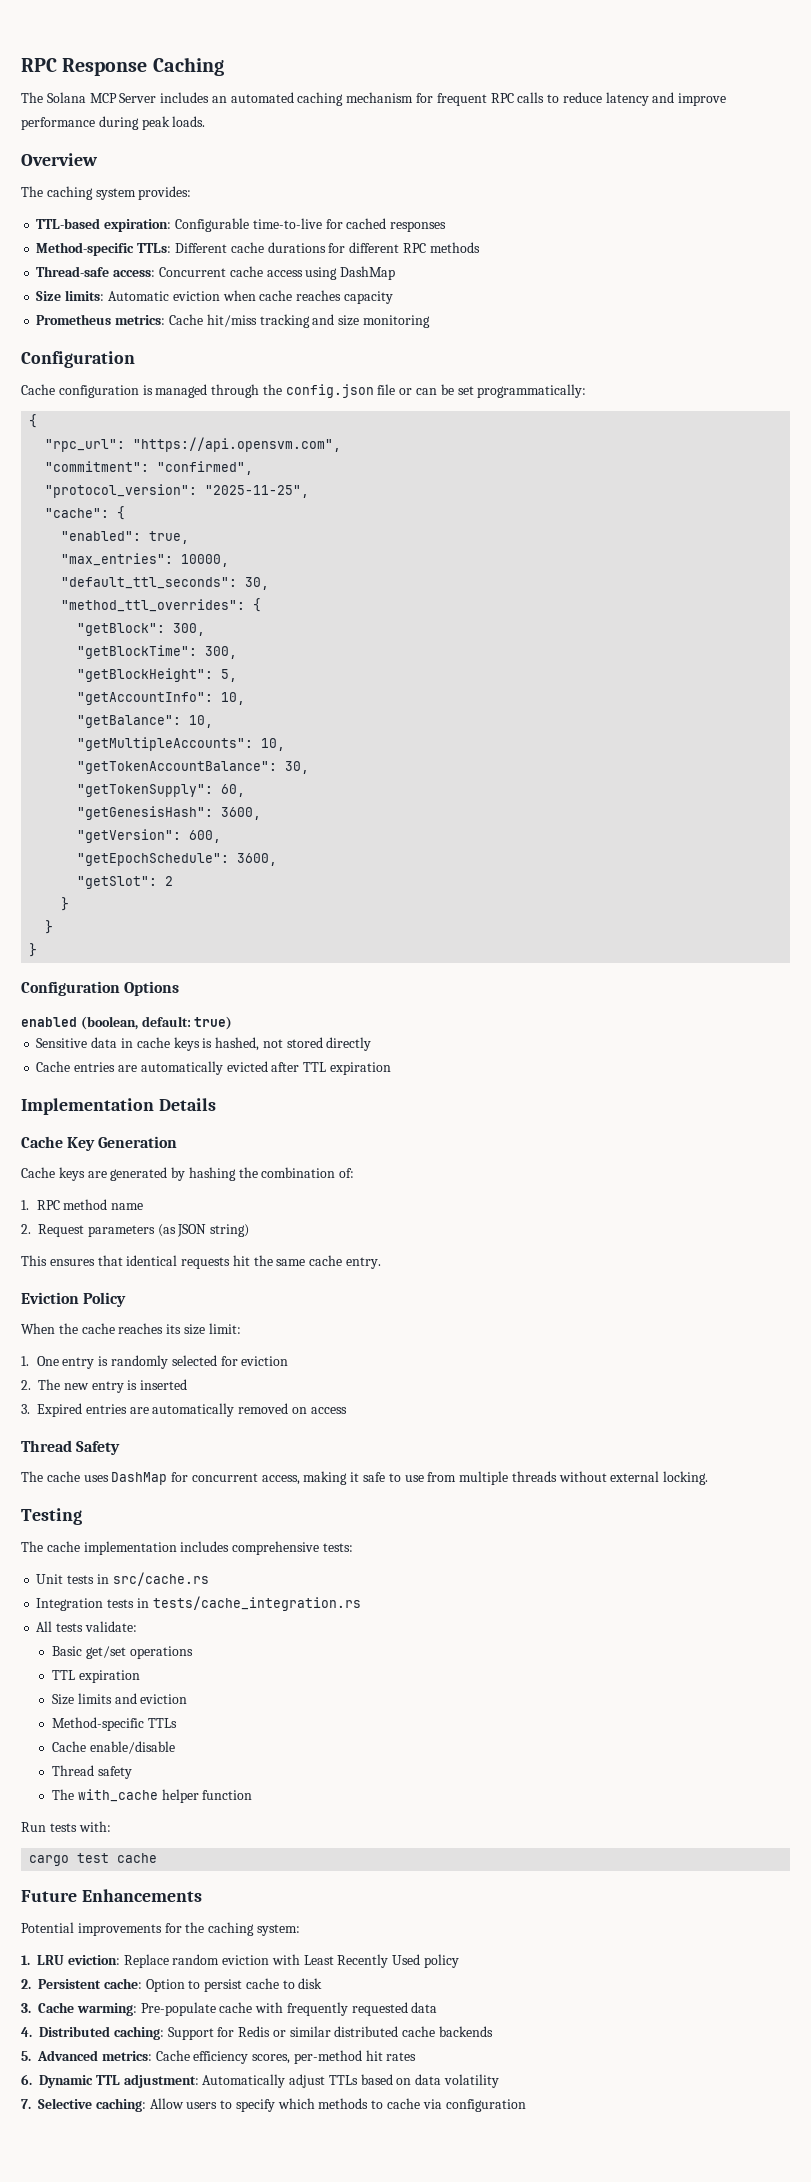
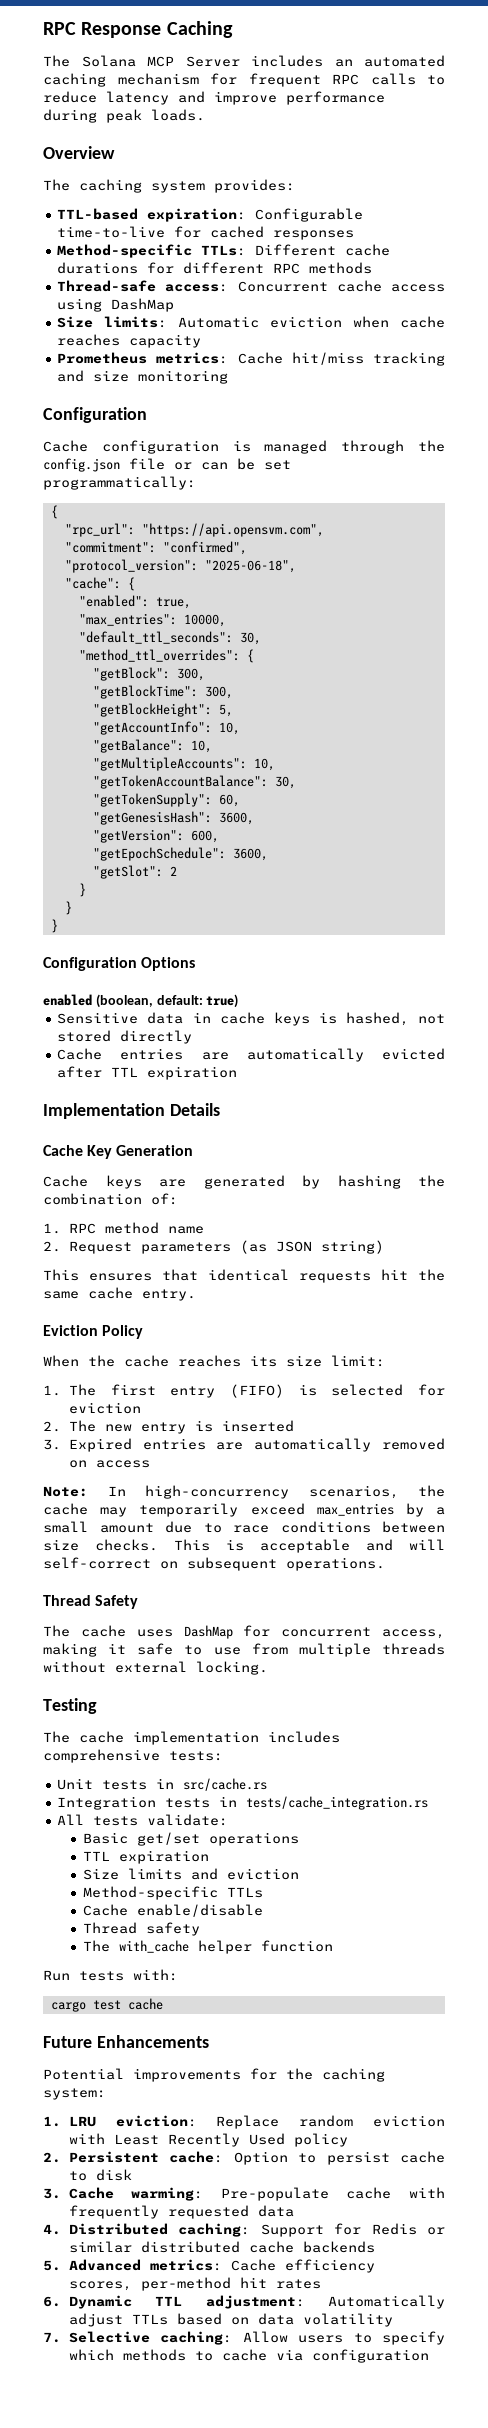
- "protocol_version": "2025-11-25",
+ "protocol_version": "2025-06-18",
- 1. One entry is randomly selected for eviction
+ 1. The first entry (FIFO) is selected for eviction
+ Note: In high-concurrency scenarios, the cache may temporarily exceed max_entries by a small amount due to race conditions between size checks. This is acceptable and will self-correct on subsequent operations.

